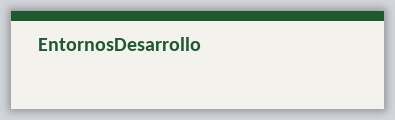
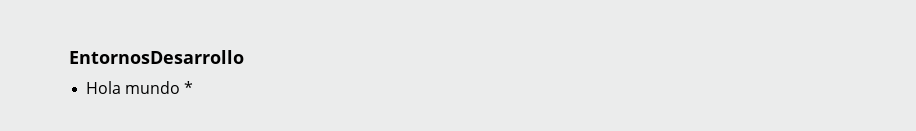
+ Hola mundo *

